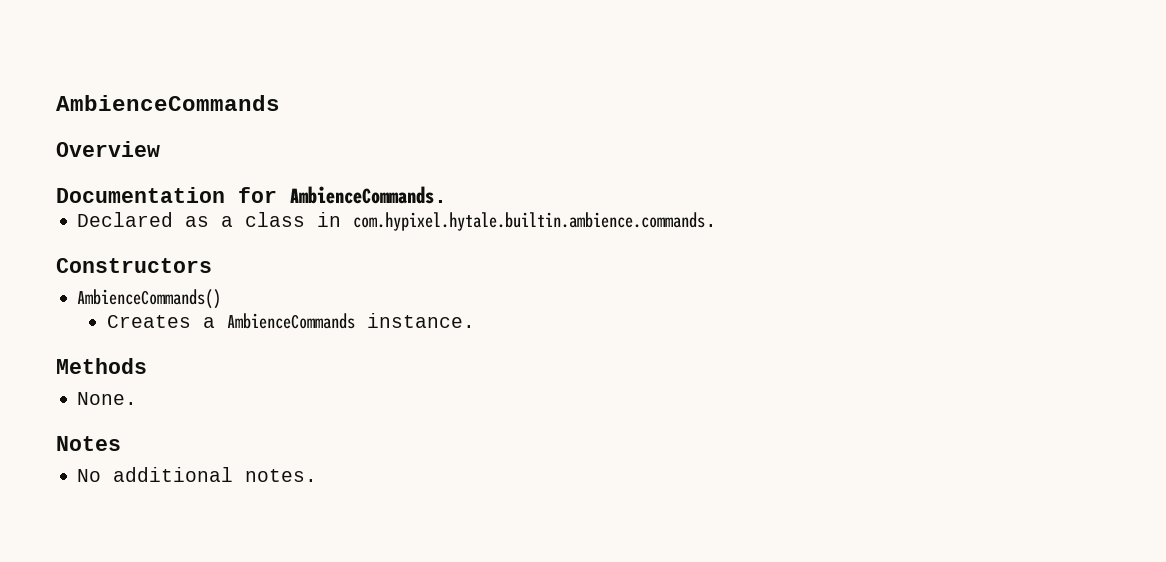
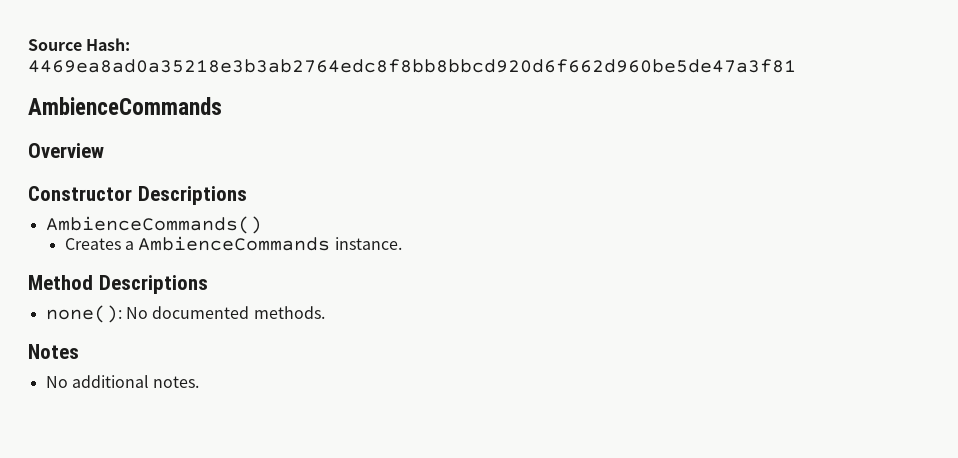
+ Source Hash: 4469ea8ad0a35218e3b3ab2764edc8f8bb8bbcd920d6f662d960be5de47a3f81
- Documentation for AmbienceCommands.
- Declared as a class in com.hypixel.hytale.builtin.ambience.commands.
- Constructors
+ Constructor Descriptions
- Methods
- None.
+ Method Descriptions
+ none(): No documented methods.

